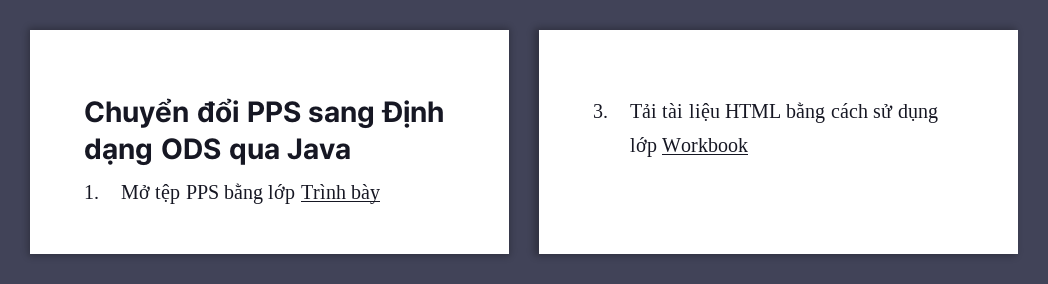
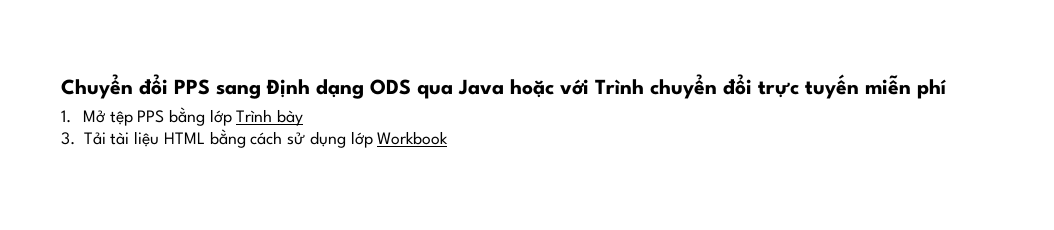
- Chuyển đổi PPS sang Định dạng ODS qua Java
+ Chuyển đổi PPS sang Định dạng ODS qua Java hoặc với Trình chuyển đổi trực tuyến miễn phí

